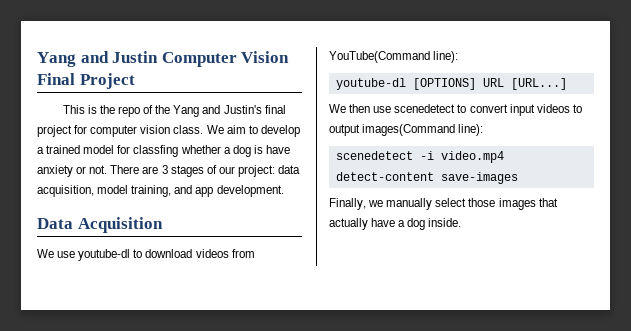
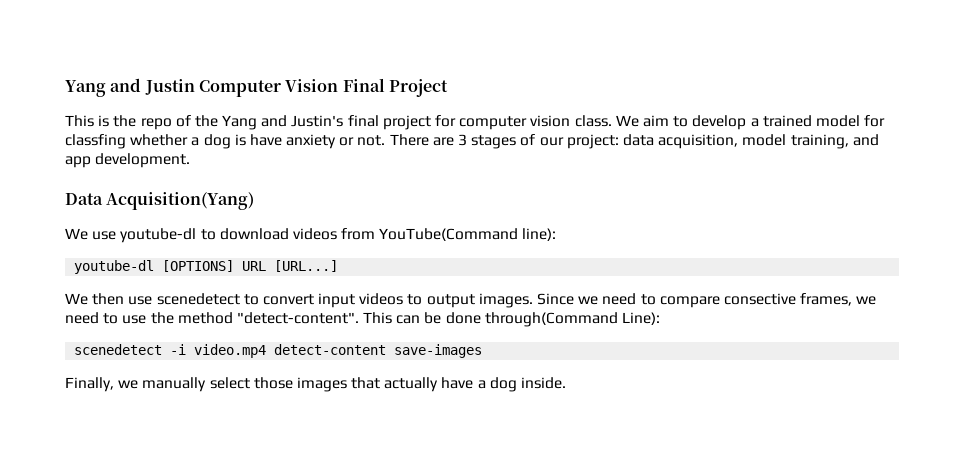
- Data Acquisition
+ Data Acquisition(Yang)
- We then use scenedetect to convert input videos to output images(Command line):
+ We then use scenedetect to convert input videos to output images. Since we need to compare consective frames, we need to use the method "detect-content". This can be done through(Command Line):

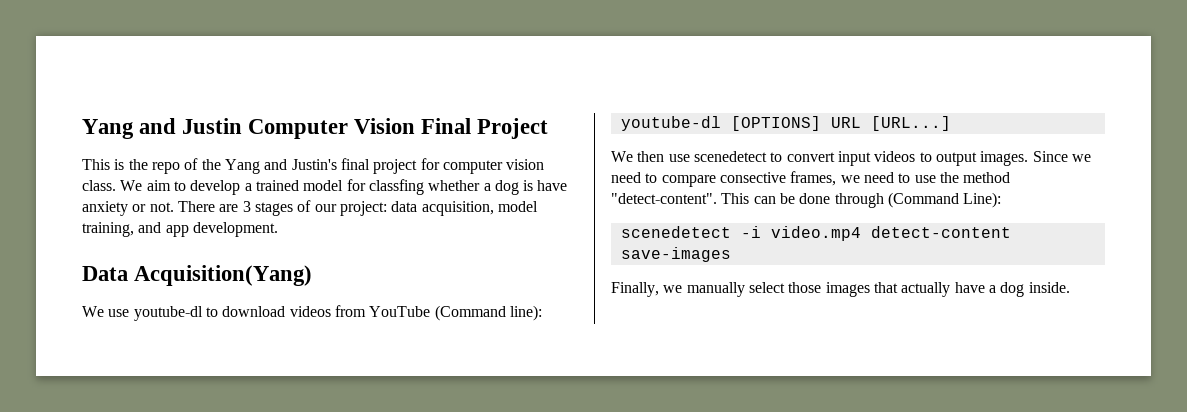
- We use youtube-dl to download videos from YouTube(Command line):
+ We use youtube-dl to download videos from YouTube (Command line):
- This can be done through(Command Line):
+ This can be done through (Command Line):

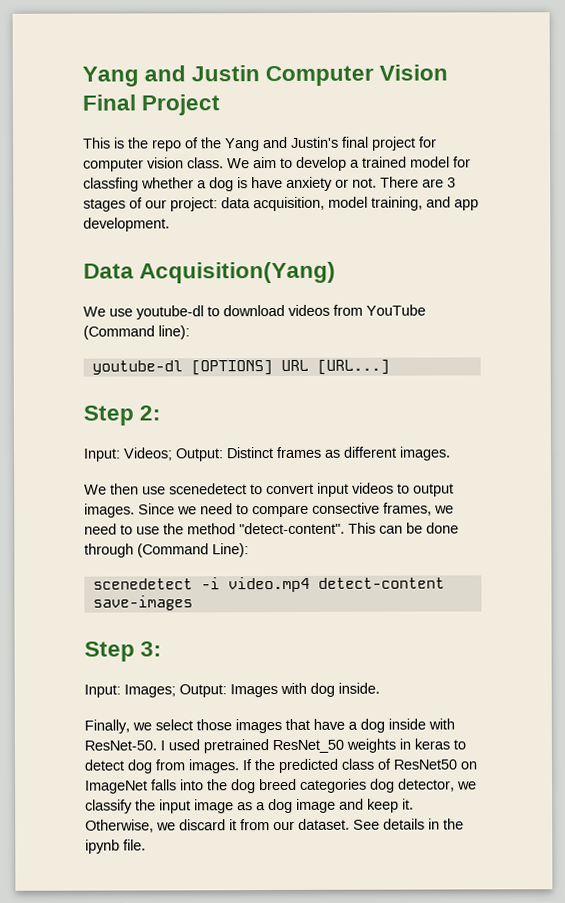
+ Step 2:
+ Input: Videos; Output: Distinct frames as different images.
+ Step 3:
+ Input: Images; Output: Images with dog inside.
- Finally, we manually select those images that actually have a dog inside.
+ Finally, we select those images that have a dog inside with ResNet-50. I used pretrained ResNet_50 weights in keras to detect dog from images. If the predicted class of ResNet50 on ImageNet falls into the dog breed categories dog detector, we classify the input image as a dog image and keep it. Otherwise, we discard it from our dataset. See details in the ipynb file.

